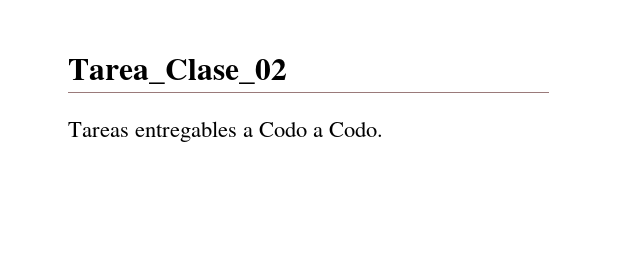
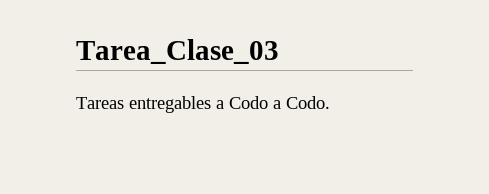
- Tarea_Clase_02
+ Tarea_Clase_03

